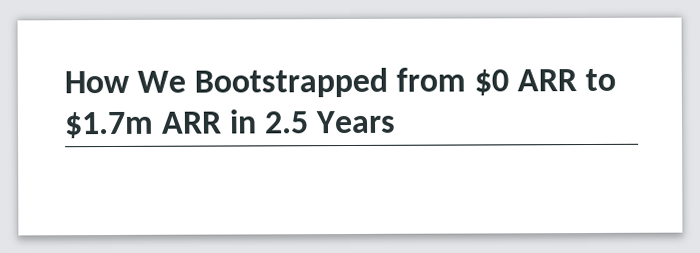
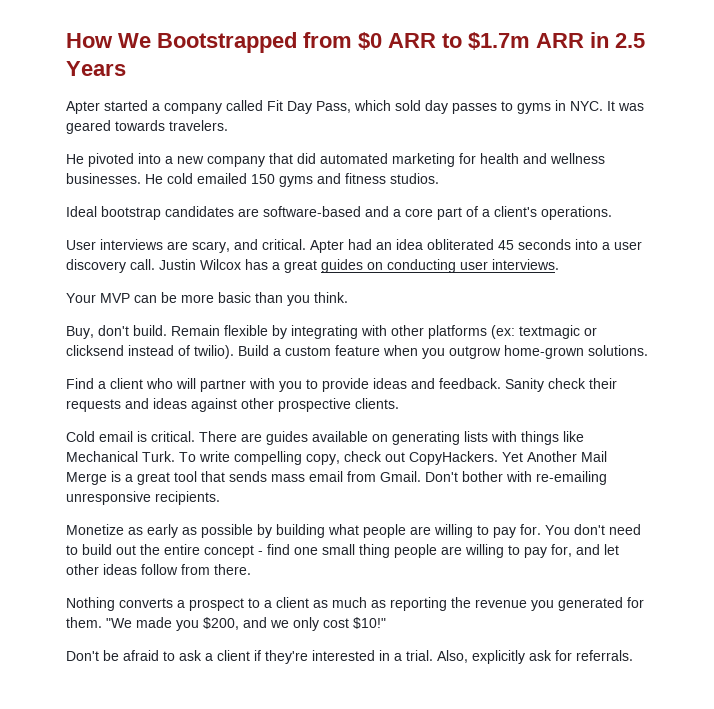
+ Apter started a company called Fit Day Pass, which sold day passes to gyms in NYC. It was geared towards travelers.
+ He pivoted into a new company that did automated marketing for health and wellness businesses. He cold emailed 150 gyms and fitness studios.
+ Ideal bootstrap candidates are software-based and a core part of a client's operations.
+ User interviews are scary, and critical. Apter had an idea obliterated 45 seconds into a user discovery call. Justin Wilcox has a great guides on conducting user interviews.
+ Your MVP can be more basic than you think.
+ Buy, don't build. Remain flexible by integrating with other platforms (ex: textmagic or clicksend instead of twilio). Build a custom feature when you outgrow home-grown solutions.
+ Find a client who will partner with you to provide ideas and feedback. Sanity check their requests and ideas against other prospective clients.
+ Cold email is critical. There are guides available on generating lists with things like Mechanical Turk. To write compelling copy, check out CopyHackers. Yet Another Mail Merge is a great tool that sends mass email from Gmail. Don't bother with re-emailing unresponsive recipients.
+ Monetize as early as possible by building what people are willing to pay for. You don't need to build out the entire concept - find one small thing people are willing to pay for, and let other ideas follow from there.
+ Nothing converts a prospect to a client as much as reporting the revenue you generated for them. "We made you $200, and we only cost $10!"
+ Don't be afraid to ask a client if they're interested in a trial. Also, explicitly ask for referrals.

